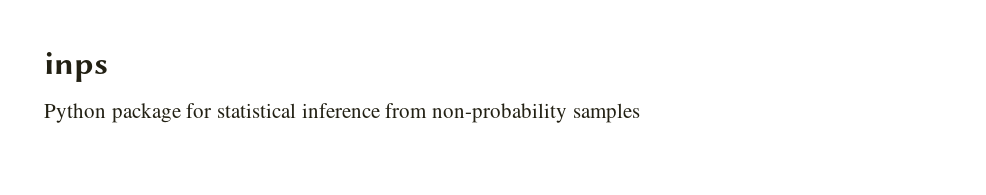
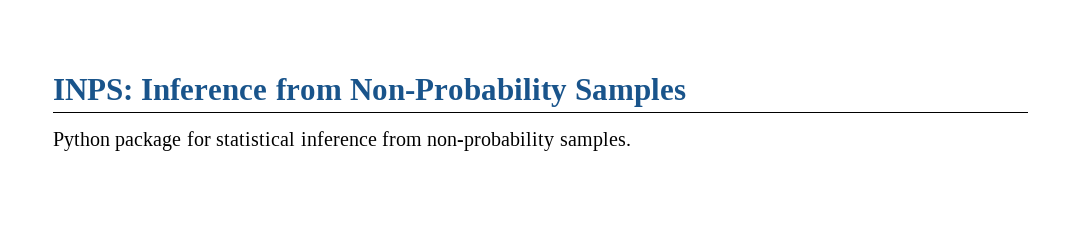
- inps
+ INPS: Inference from Non-Probability Samples
- Python package for statistical inference from non-probability samples
+ Python package for statistical inference from non-probability samples.

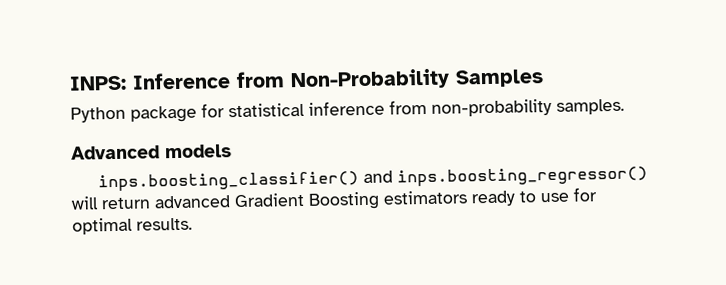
+ Advanced models
+ inps.boosting_classifier() and inps.boosting_regressor() will return advanced Gradient Boosting estimators ready to use for optimal results.

